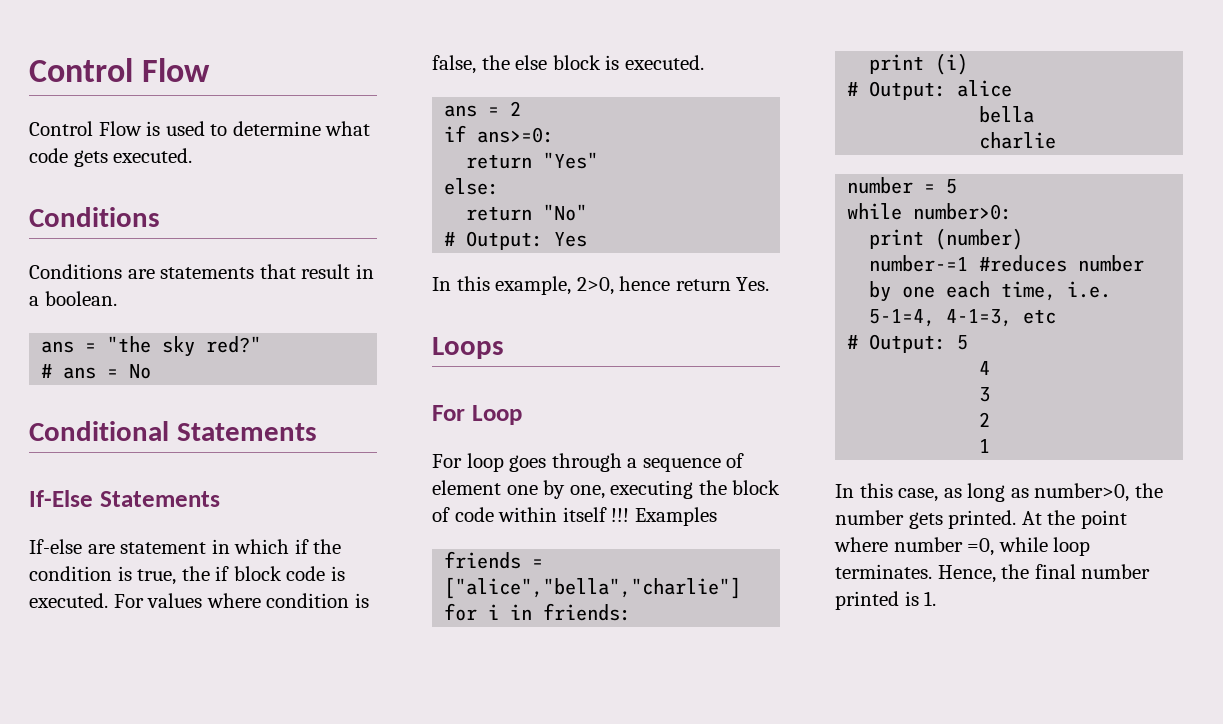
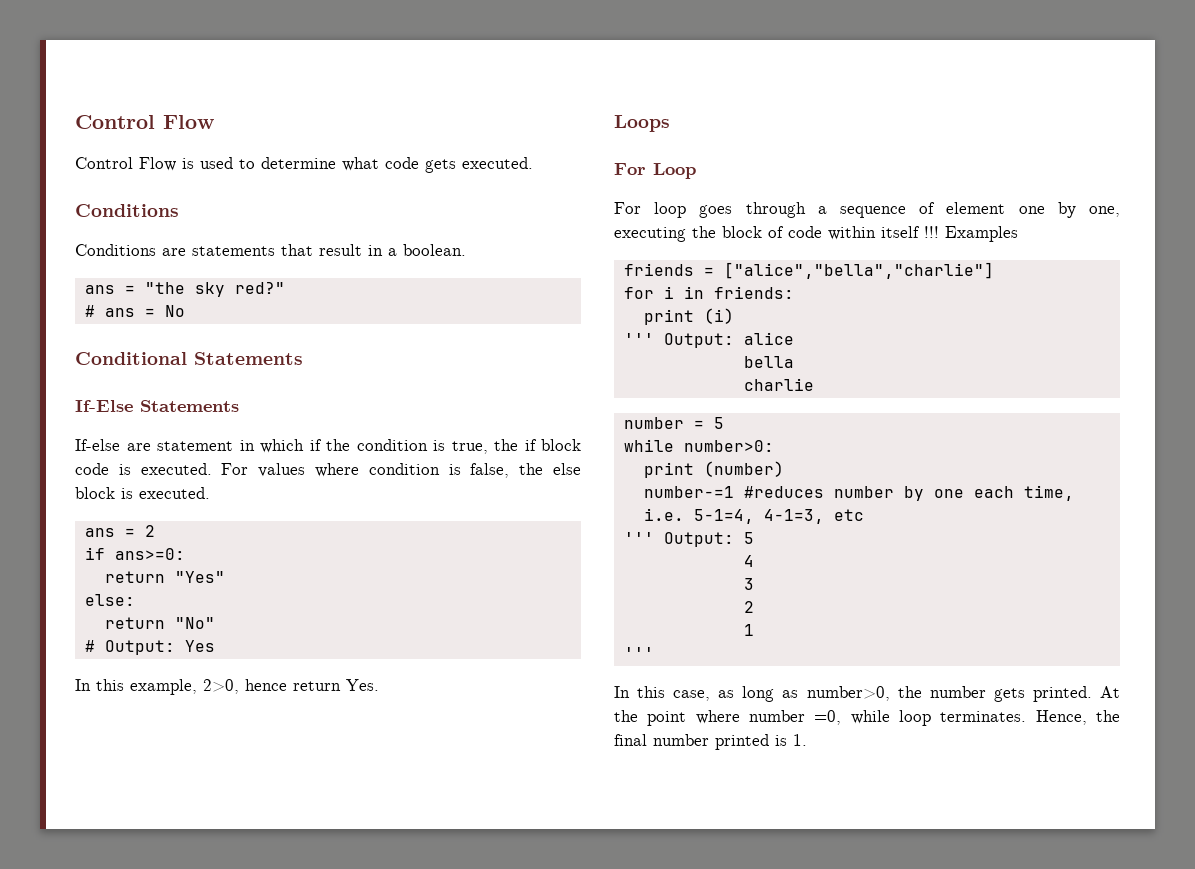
- # Output: alice
+ ''' Output: alice
- # Output: 5
+ ''' Output: 5
  1
+ '''

